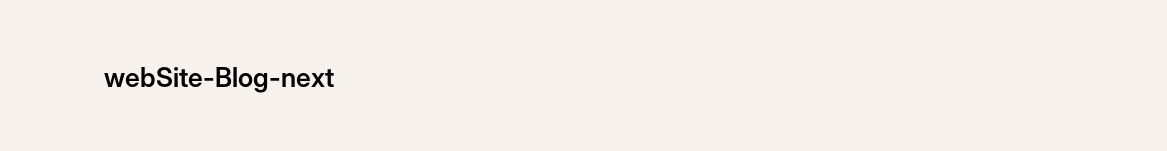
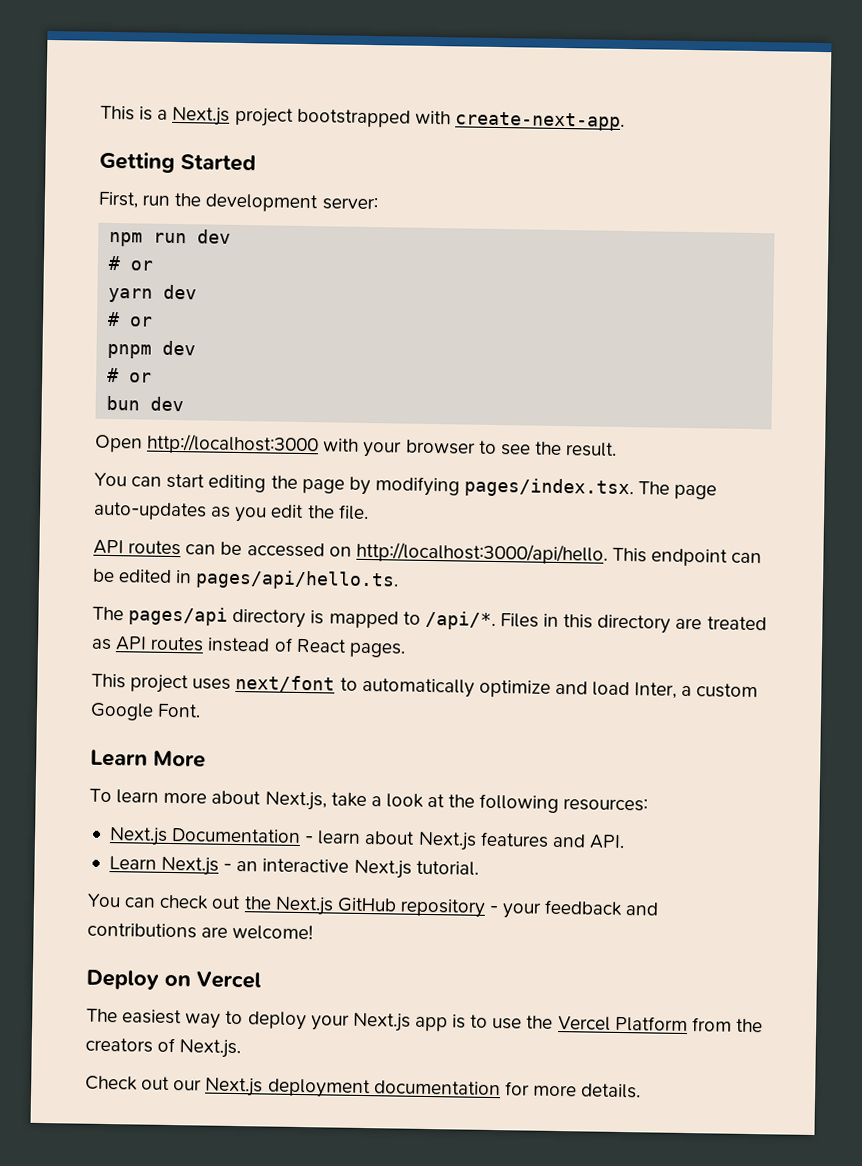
- webSite-Blog-next
+ This is a Next.js project bootstrapped with create-next-app.
+ Getting Started
+ First, run the development server:
+ npm run dev
+ # or
+ yarn dev
+ # or
+ pnpm dev
+ # or
+ bun dev
+ Open http://localhost:3000 with your browser to see the result.
+ You can start editing the page by modifying pages/index.tsx. The page auto-updates as you edit the file.
+ API routes can be accessed on http://localhost:3000/api/hello. This endpoint can be edited in pages/api/hello.ts.
+ The pages/api directory is mapped to /api/*. Files in this directory are treated as API routes instead of React pages.
+ This project uses next/font to automatically optimize and load Inter, a custom Google Font.
+ Learn More
+ To learn more about Next.js, take a look at the following resources:
+ Next.js Documentation - learn about Next.js features and API.
+ Learn Next.js - an interactive Next.js tutorial.
+ You can check out the Next.js GitHub repository - your feedback and contributions are welcome!
+ Deploy on Vercel
+ The easiest way to deploy your Next.js app is to use the Vercel Platform from the creators of Next.js.
+ Check out our Next.js deployment documentation for more details.

